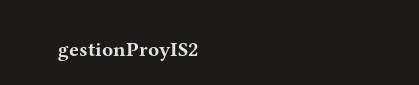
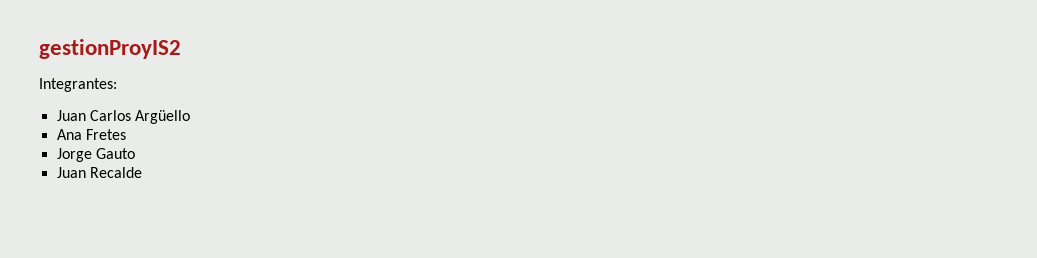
+ Integrantes:
+ Juan Carlos Argüello
+ Ana Fretes
+ Jorge Gauto
+ Juan Recalde

